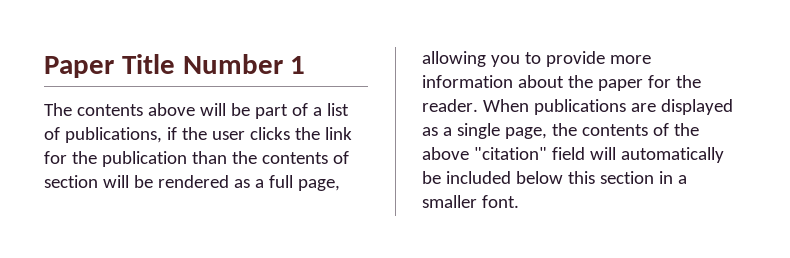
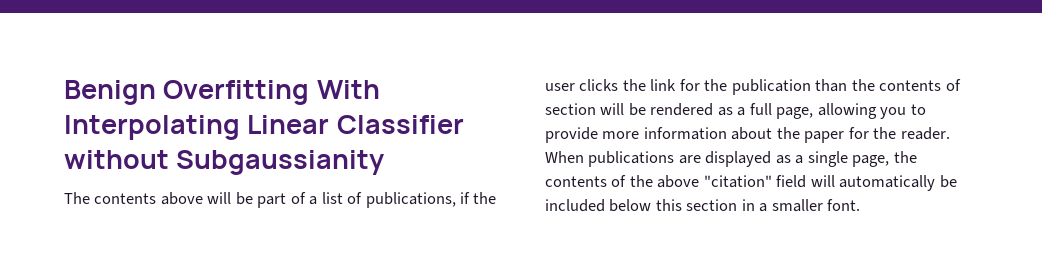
- Paper Title Number 1
+ Benign Overfitting With Interpolating Linear Classifier without Subgaussianity

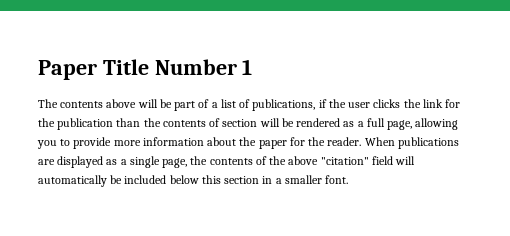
- Benign Overfitting With Interpolating Linear Classifier without Subgaussianity
+ Paper Title Number 1

